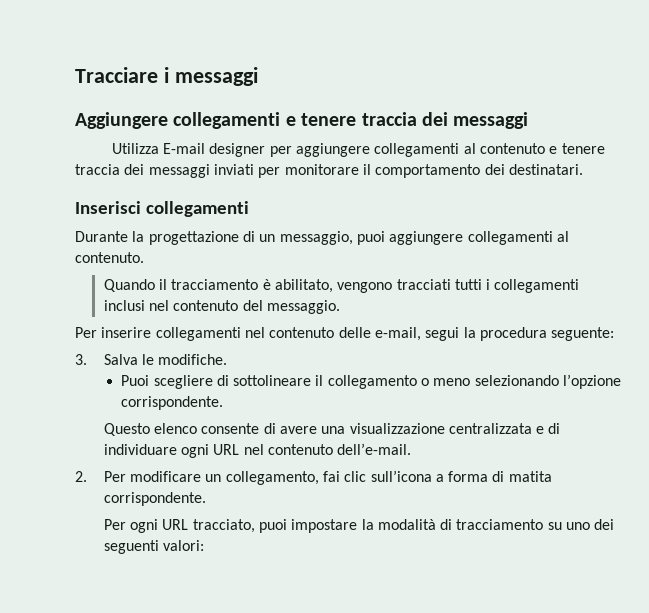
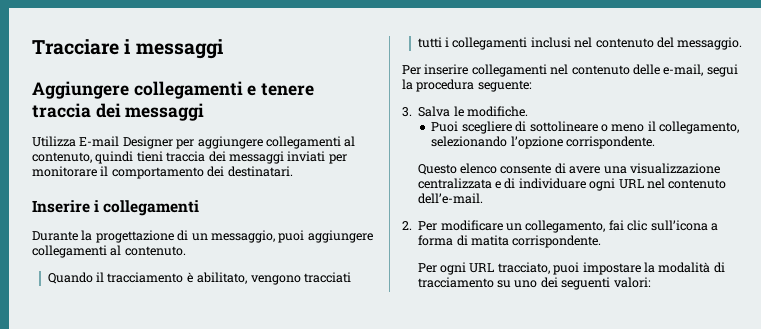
- Utilizza E-mail designer per aggiungere collegamenti al contenuto e tenere traccia dei messaggi inviati per monitorare il comportamento dei destinatari.
+ Utilizza E-mail Designer per aggiungere collegamenti al contenuto, quindi tieni traccia dei messaggi inviati per monitorare il comportamento dei destinatari.
- Inserisci collegamenti
+ Inserire i collegamenti
- Puoi scegliere di sottolineare il collegamento o meno selezionando l’opzione corrispondente.
+ Puoi scegliere di sottolineare o meno il collegamento, selezionando l’opzione corrispondente.

